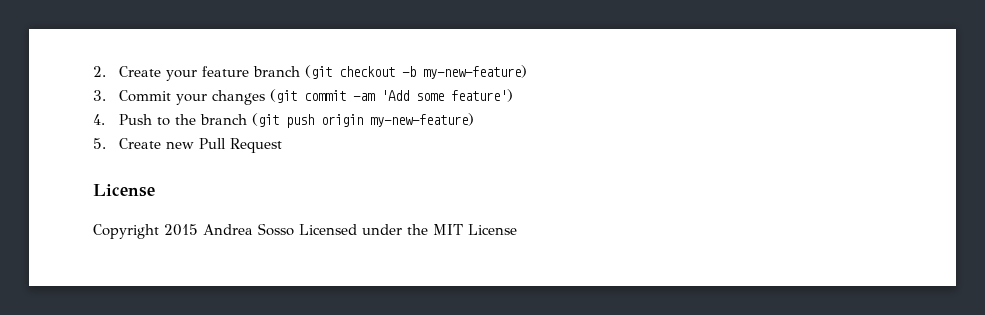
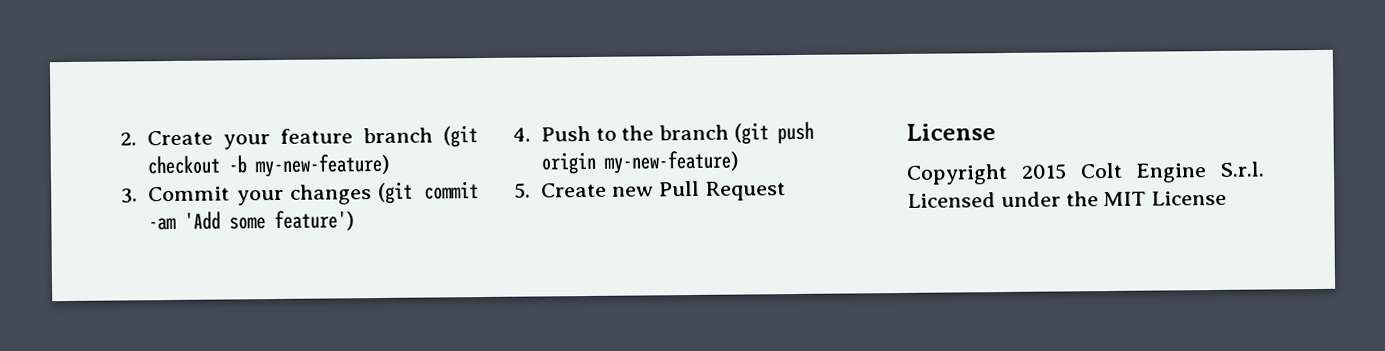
- Copyright 2015 Andrea Sosso Licensed under the MIT License
+ Copyright 2015 Colt Engine S.r.l. Licensed under the MIT License

